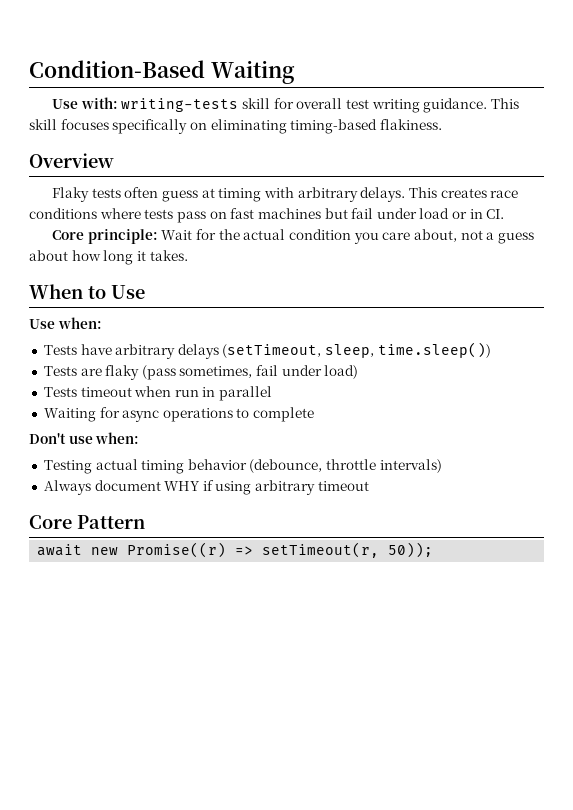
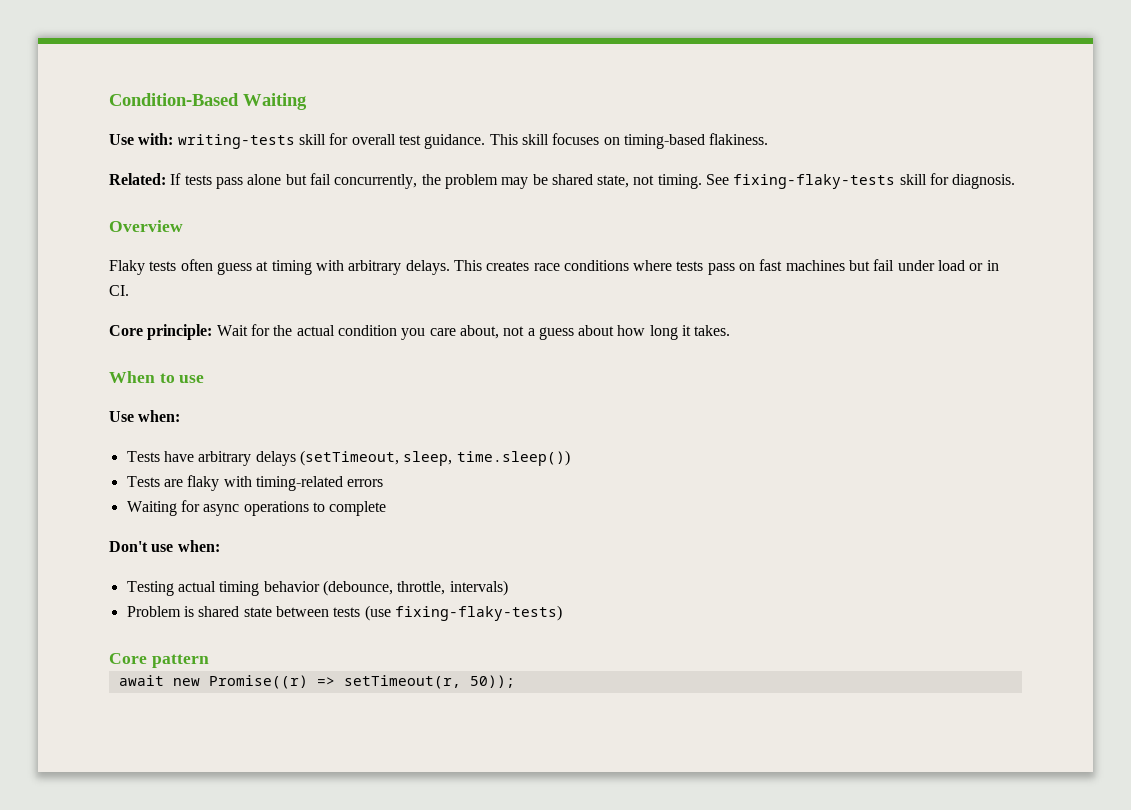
- Use with: writing-tests skill for overall test writing guidance.
+ Use with: writing-tests skill for overall test guidance.
- This skill focuses specifically on eliminating timing-based flakiness.
+ This skill focuses on timing-based flakiness.
+ Related: If tests pass alone but fail concurrently, the problem may be shared state, not timing. See fixing-flaky-tests skill for diagnosis.
- When to Use
+ When to use
- Tests are flaky (pass sometimes, fail under load)
- Tests timeout when run in parallel
+ Tests are flaky with timing-related errors
- Testing actual timing behavior (debounce, throttle intervals)
+ Testing actual timing behavior (debounce, throttle, intervals)
- Always document WHY if using arbitrary timeout
- Core Pattern
+ Problem is shared state between tests (use fixing-flaky-tests)
+ Core pattern

